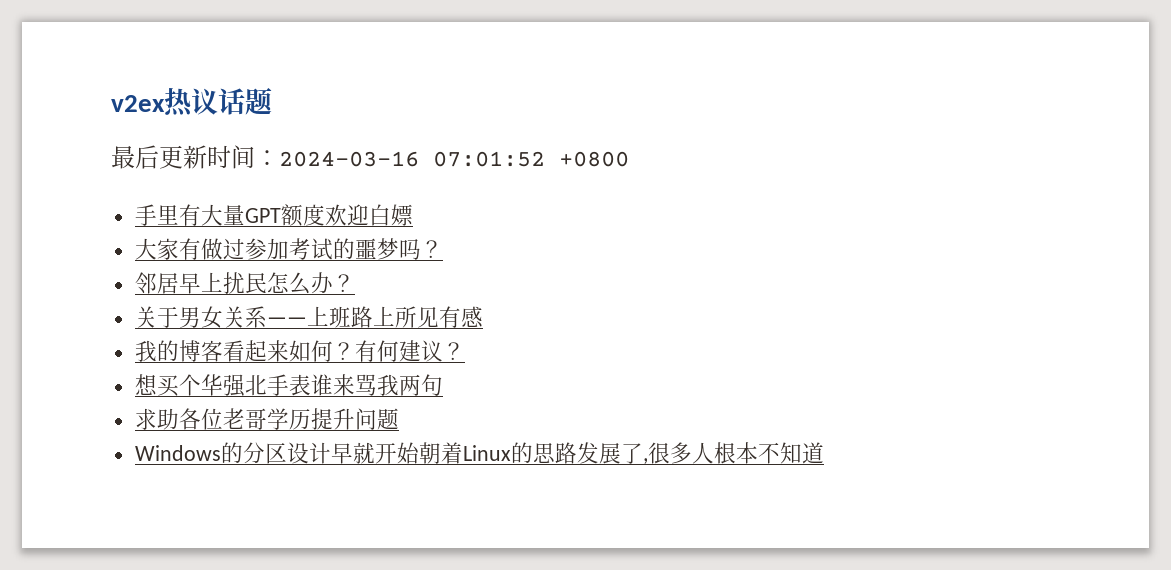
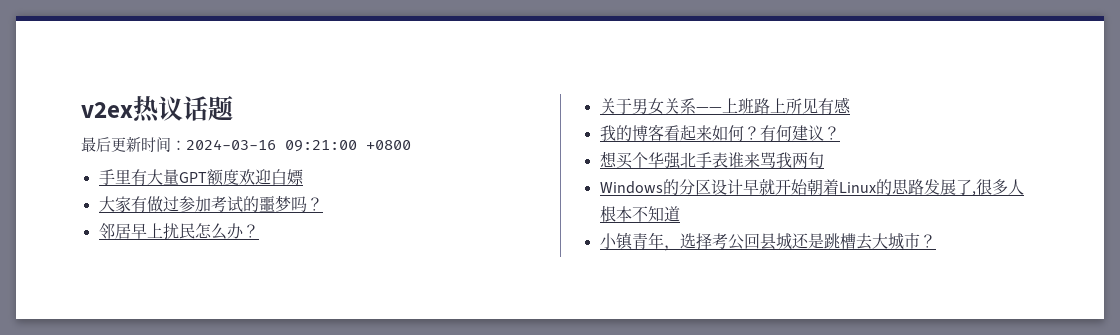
- 最后更新时间：2024-03-16 07:01:52 +0800
+ 最后更新时间：2024-03-16 09:21:00 +0800
- 求助各位老哥学历提升问题
+ 小镇青年，选择考公回县城还是跳槽去大城市？

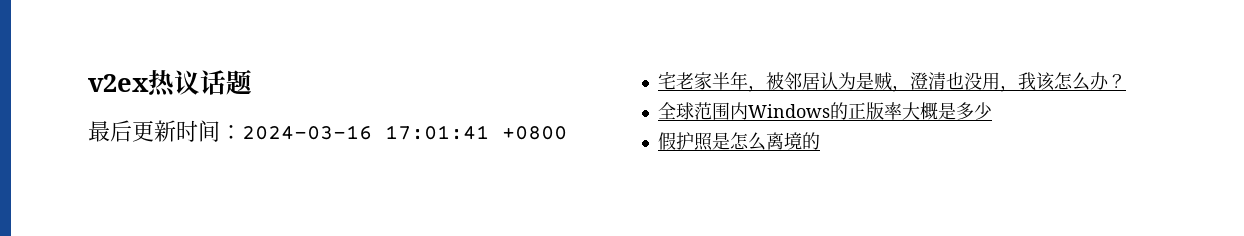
- 最后更新时间：2024-03-16 09:21:00 +0800
+ 最后更新时间：2024-03-16 17:01:41 +0800
- 手里有大量GPT额度欢迎白嫖
- 大家有做过参加考试的噩梦吗？
- 邻居早上扰民怎么办？
- 关于男女关系——上班路上所见有感
- 我的博客看起来如何？有何建议？
- 想买个华强北手表谁来骂我两句
- Windows的分区设计早就开始朝着Linux的思路发展了,很多人根本不知道
- 小镇青年，选择考公回县城还是跳槽去大城市？
+ 宅老家半年，被邻居认为是贼，澄清也没用，我该怎么办？
+ 全球范围内Windows的正版率大概是多少
+ 假护照是怎么离境的

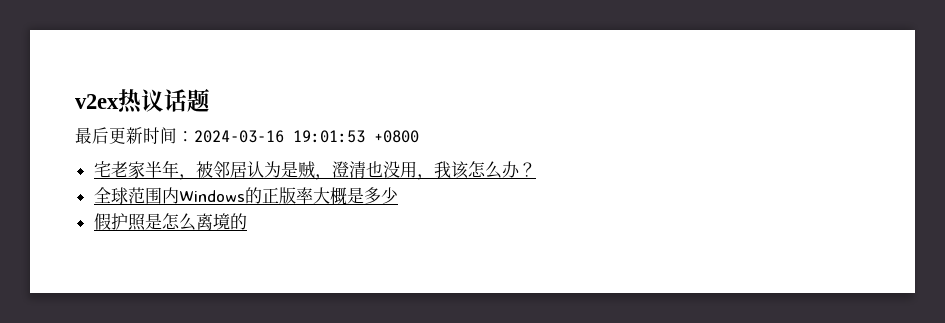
- 最后更新时间：2024-03-16 17:01:41 +0800
+ 最后更新时间：2024-03-16 19:01:53 +0800

